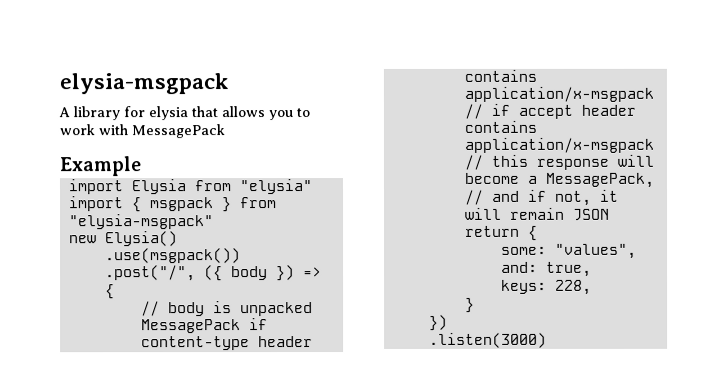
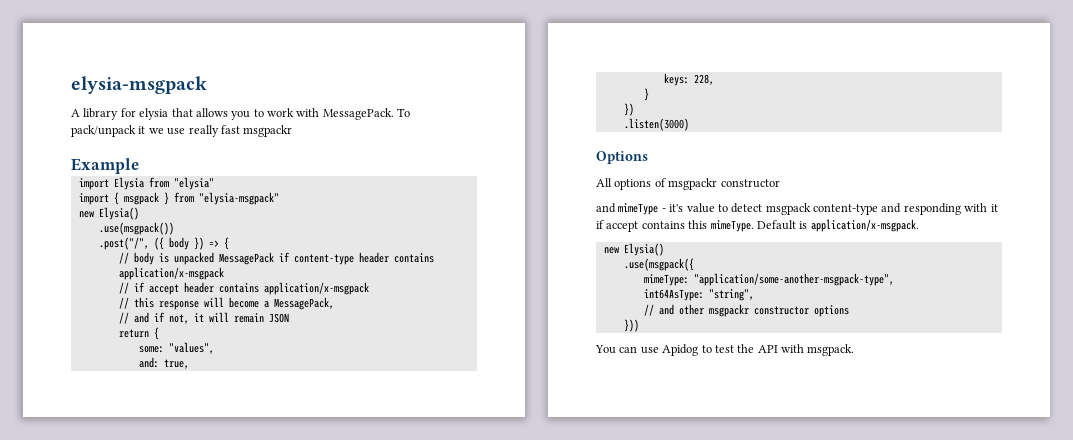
- A library for elysia that allows you to work with MessagePack
+ A library for elysia that allows you to work with MessagePack. To pack/unpack it we use really fast msgpackr
+ Options
+ All options of msgpackr constructor
+ and mimeType - it's value to detect msgpack content-type and responding with it if accept contains this mimeType. Default is application/x-msgpack.
+ new Elysia()
+ .use(msgpack({
+ mimeType: "application/some-another-msgpack-type",
+ int64AsType: "string",
+ // and other msgpackr constructor options
+ }))
+ You can use Apidog to test the API with msgpack.

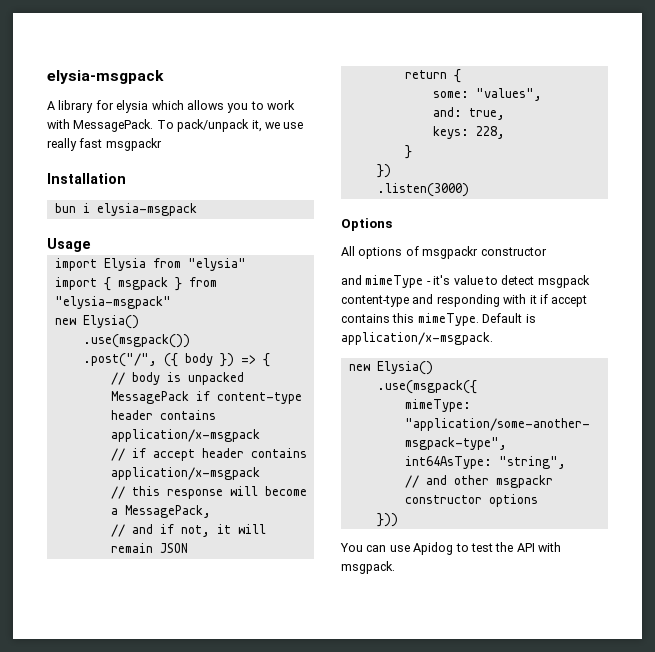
- A library for elysia that allows you to work with MessagePack.
+ A library for elysia which allows you to work with MessagePack.
- To pack/unpack it we use really fast msgpackr
+ To pack/unpack it, we use really fast msgpackr
- Example
+ Installation
+ bun i elysia-msgpack
+ Usage

